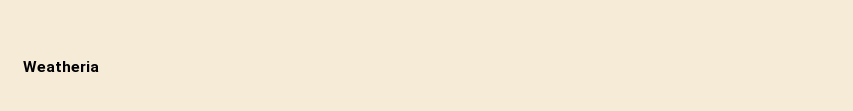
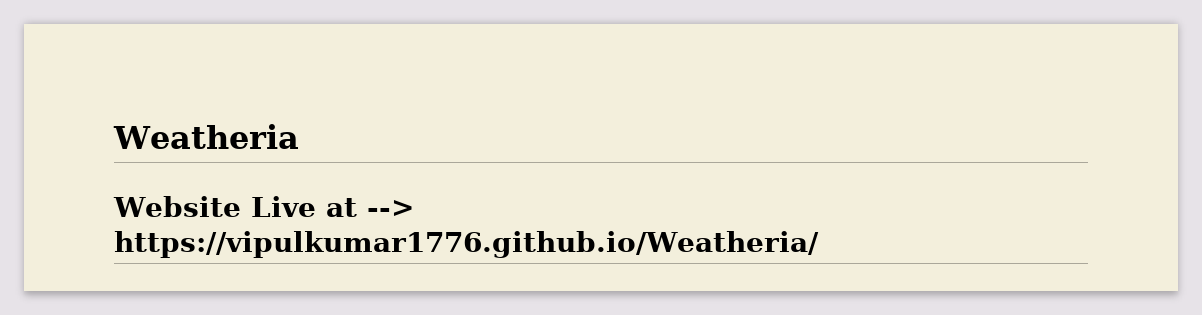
+ Website Live at --> https://vipulkumar1776.github.io/Weatheria/

